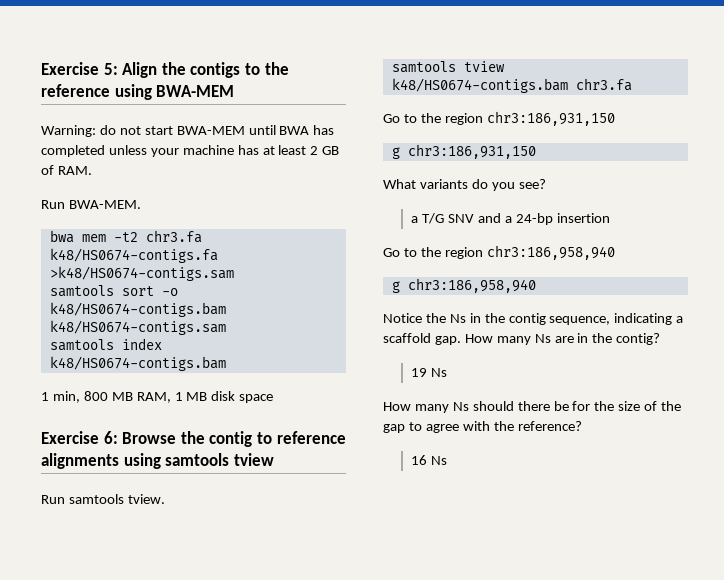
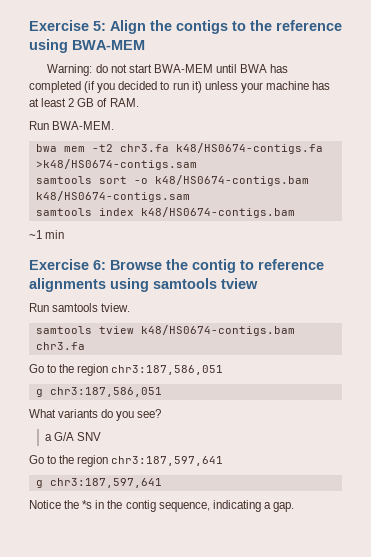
- Warning: do not start BWA-MEM until BWA has completed unless your machine has at least 2 GB of RAM.
+ Warning: do not start BWA-MEM until BWA has completed (if you decided to run it) unless your machine has at least 2 GB of RAM.
- 1 min, 800 MB RAM, 1 MB disk space
+ ~1 min
- Go to the region chr3:186,931,150
- g chr3:186,931,150
+ Go to the region chr3:187,586,051
+ g chr3:187,586,051
- a T/G SNV and a 24-bp insertion
- Go to the region chr3:186,958,940
- g chr3:186,958,940
+ a G/A SNV
+ Go to the region chr3:187,597,641
+ g chr3:187,597,641
- Notice the Ns in the contig sequence, indicating a scaffold gap. How many Ns are in the contig?
- 19 Ns
- How many Ns should there be for the size of the gap to agree with the reference?
- 16 Ns
+ Notice the *s in the contig sequence, indicating a gap.

